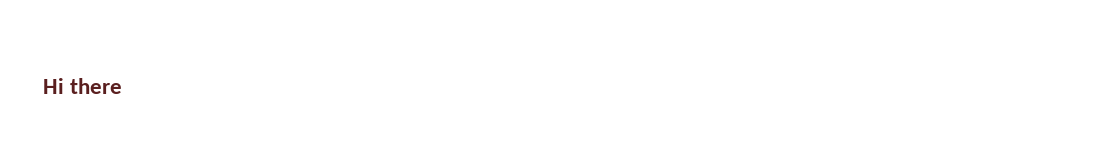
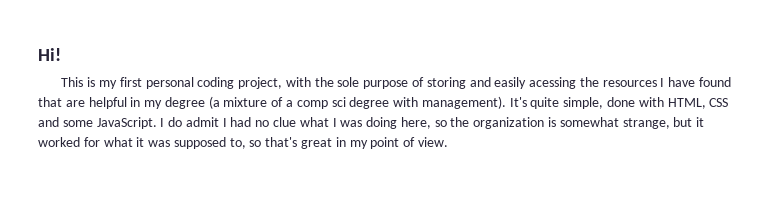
- Hi there
+ Hi!
+ This is my first personal coding project, with the sole purpose of storing and easily acessing the resources I have found that are helpful in my degree (a mixture of a comp sci degree with management). It's quite simple, done with HTML, CSS and some JavaScript. I do admit I had no clue what I was doing here, so the organization is somewhat strange, but it worked for what it was supposed to, so that's great in my point of view.

